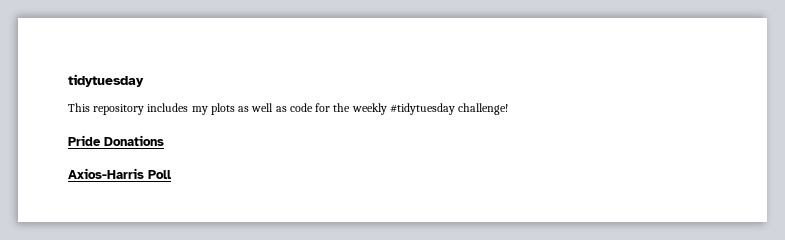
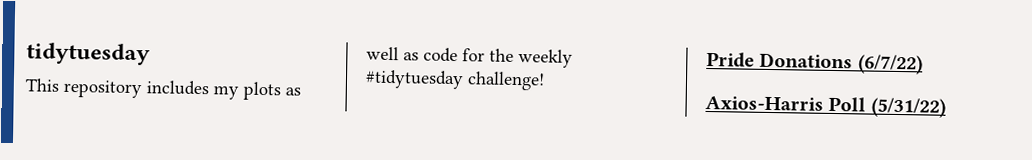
- Pride Donations
+ Pride Donations (6/7/22)
- Axios-Harris Poll
+ Axios-Harris Poll (5/31/22)

